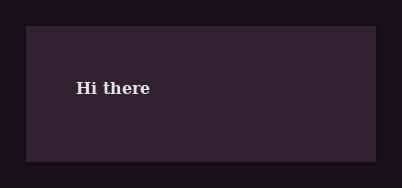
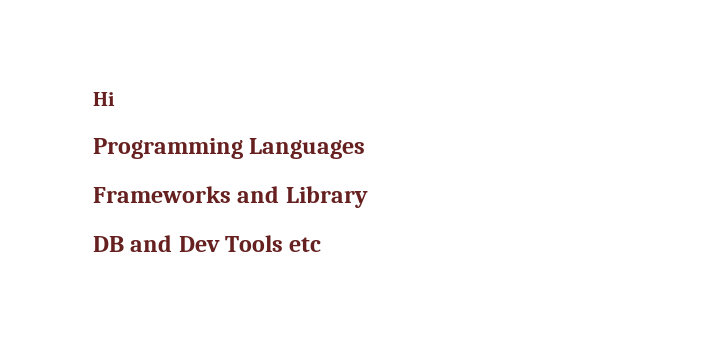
- Hi there
+ Hi
+ Programming Languages
+ Frameworks and Library
+ DB and Dev Tools etc

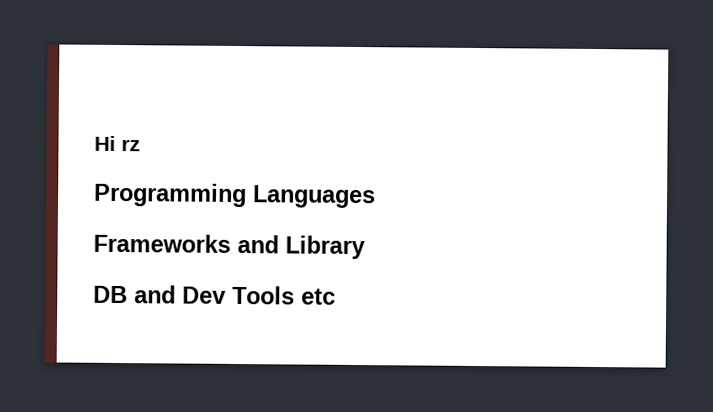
- Hi
+ Hi rz

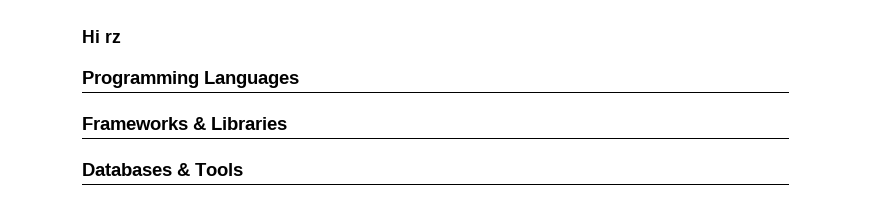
- Frameworks and Library
- DB and Dev Tools etc
+ Frameworks & Libraries
+ Databases & Tools

